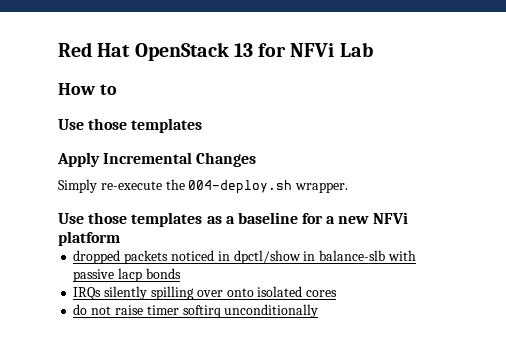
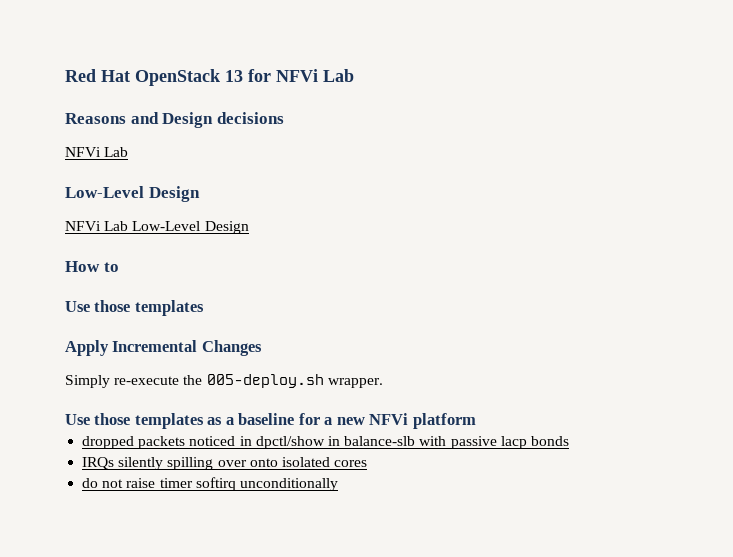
+ Reasons and Design decisions
+ NFVi Lab
+ Low-Level Design
+ NFVi Lab Low-Level Design
- Simply re-execute the 004-deploy.sh wrapper.
+ Simply re-execute the 005-deploy.sh wrapper.

